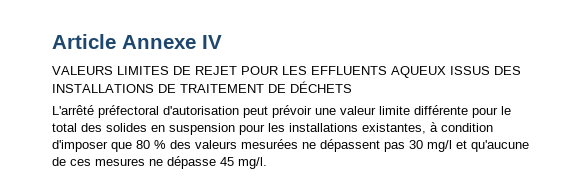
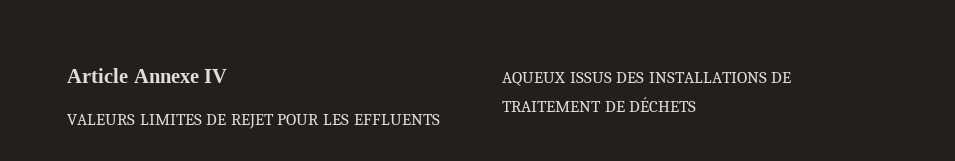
- L'arrêté préfectoral d'autorisation peut prévoir une valeur limite différente pour le total des solides en suspension pour les installations existantes, à condition d'imposer que 80 % des valeurs mesurées ne dépassent pas 30 mg/l et qu'aucune de ces mesures ne dépasse 45 mg/l.

